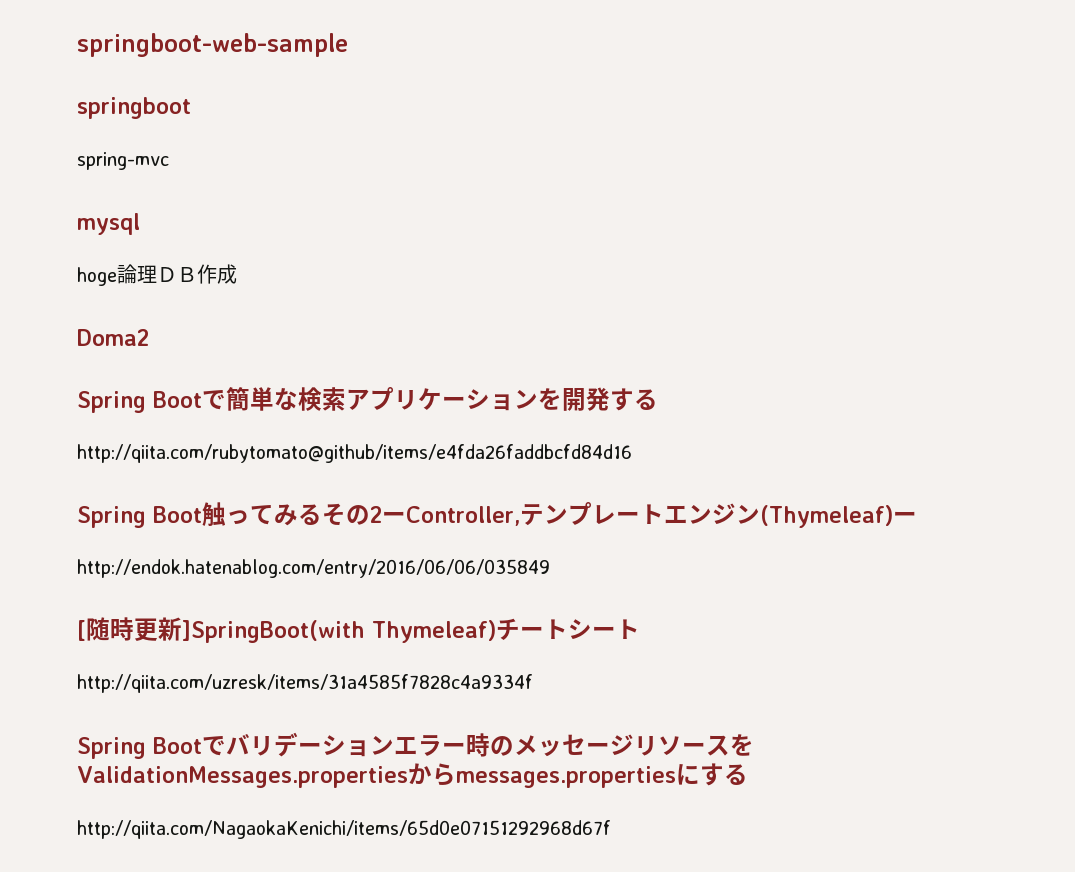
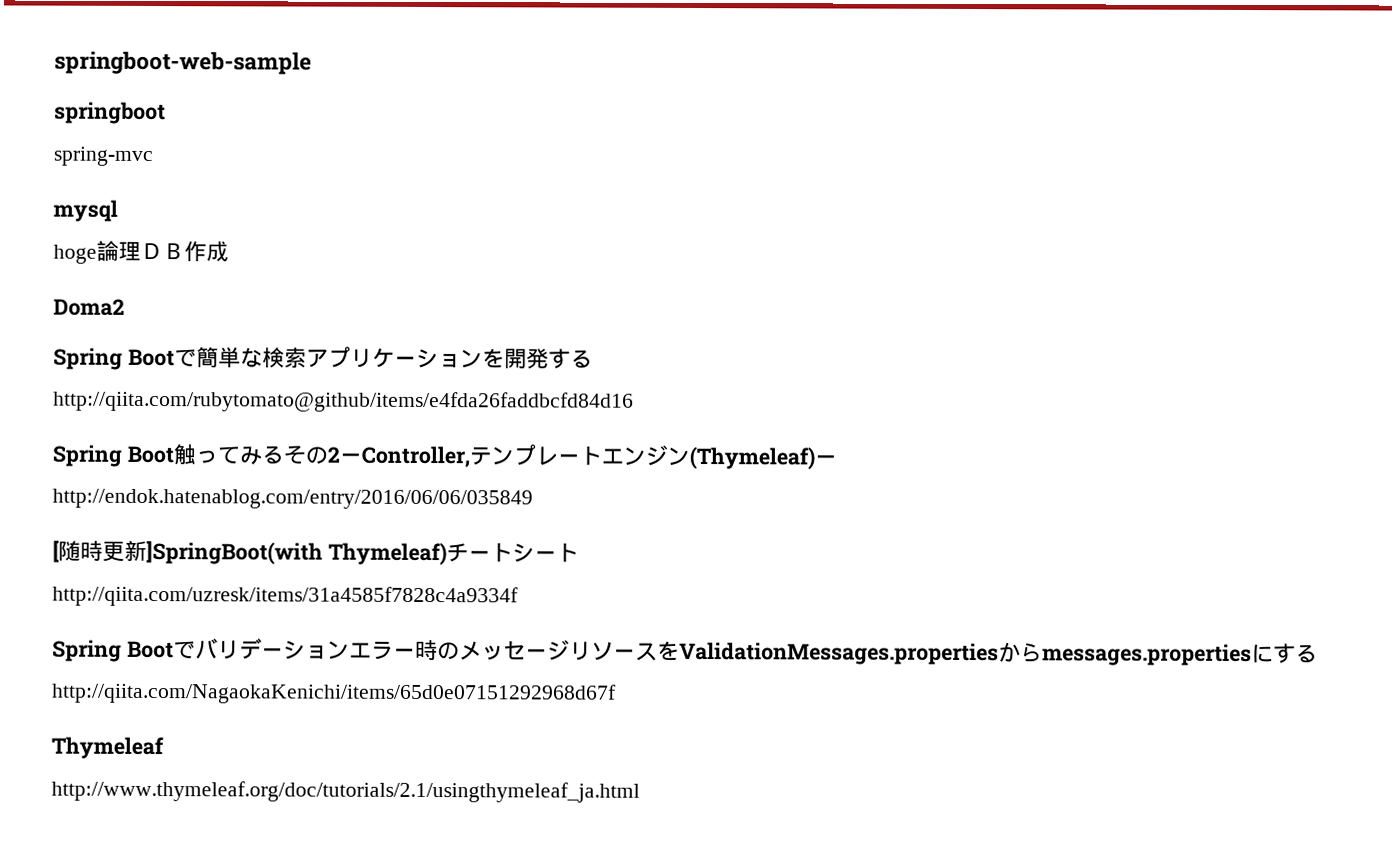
+ Thymeleaf
+ http://www.thymeleaf.org/doc/tutorials/2.1/usingthymeleaf_ja.html

